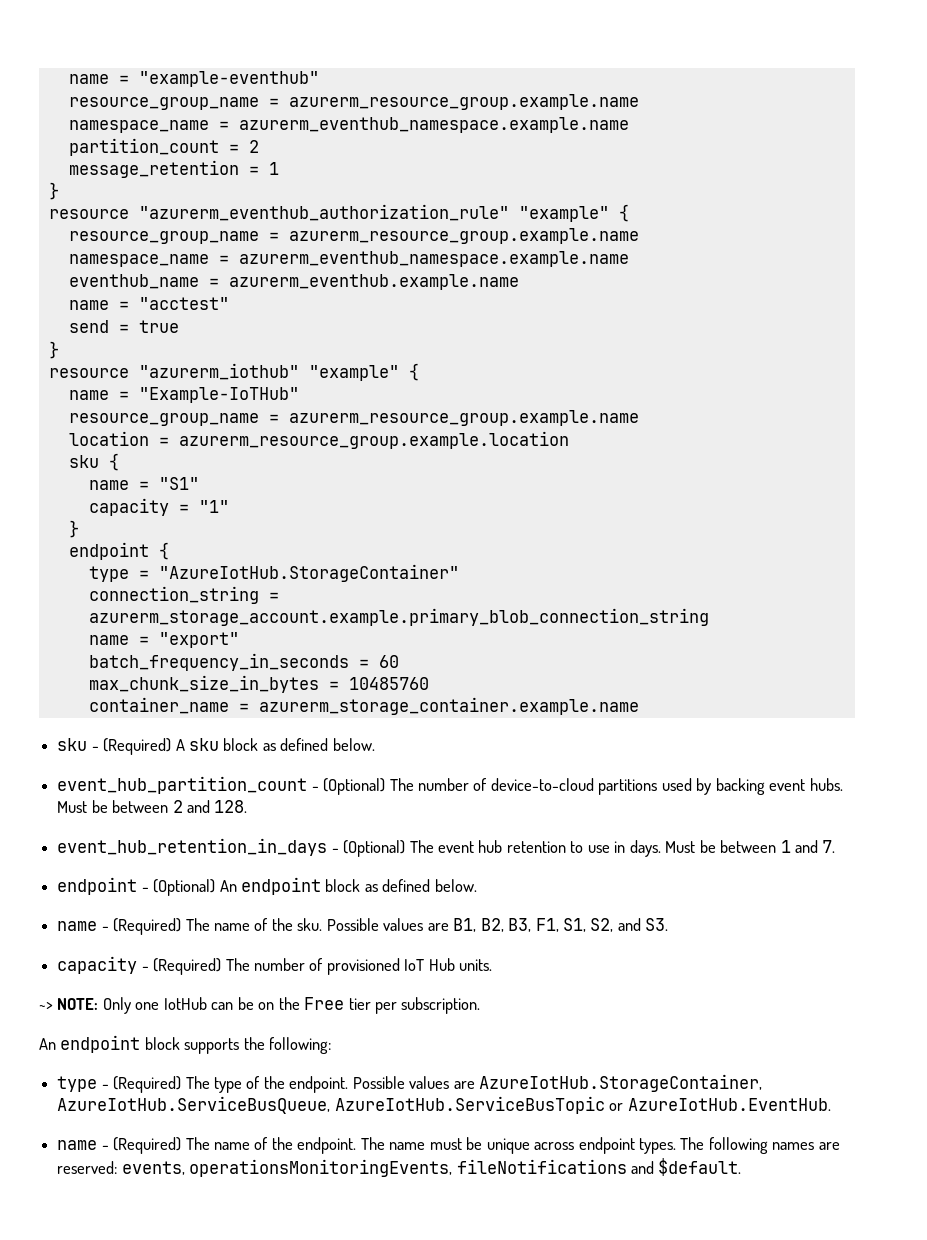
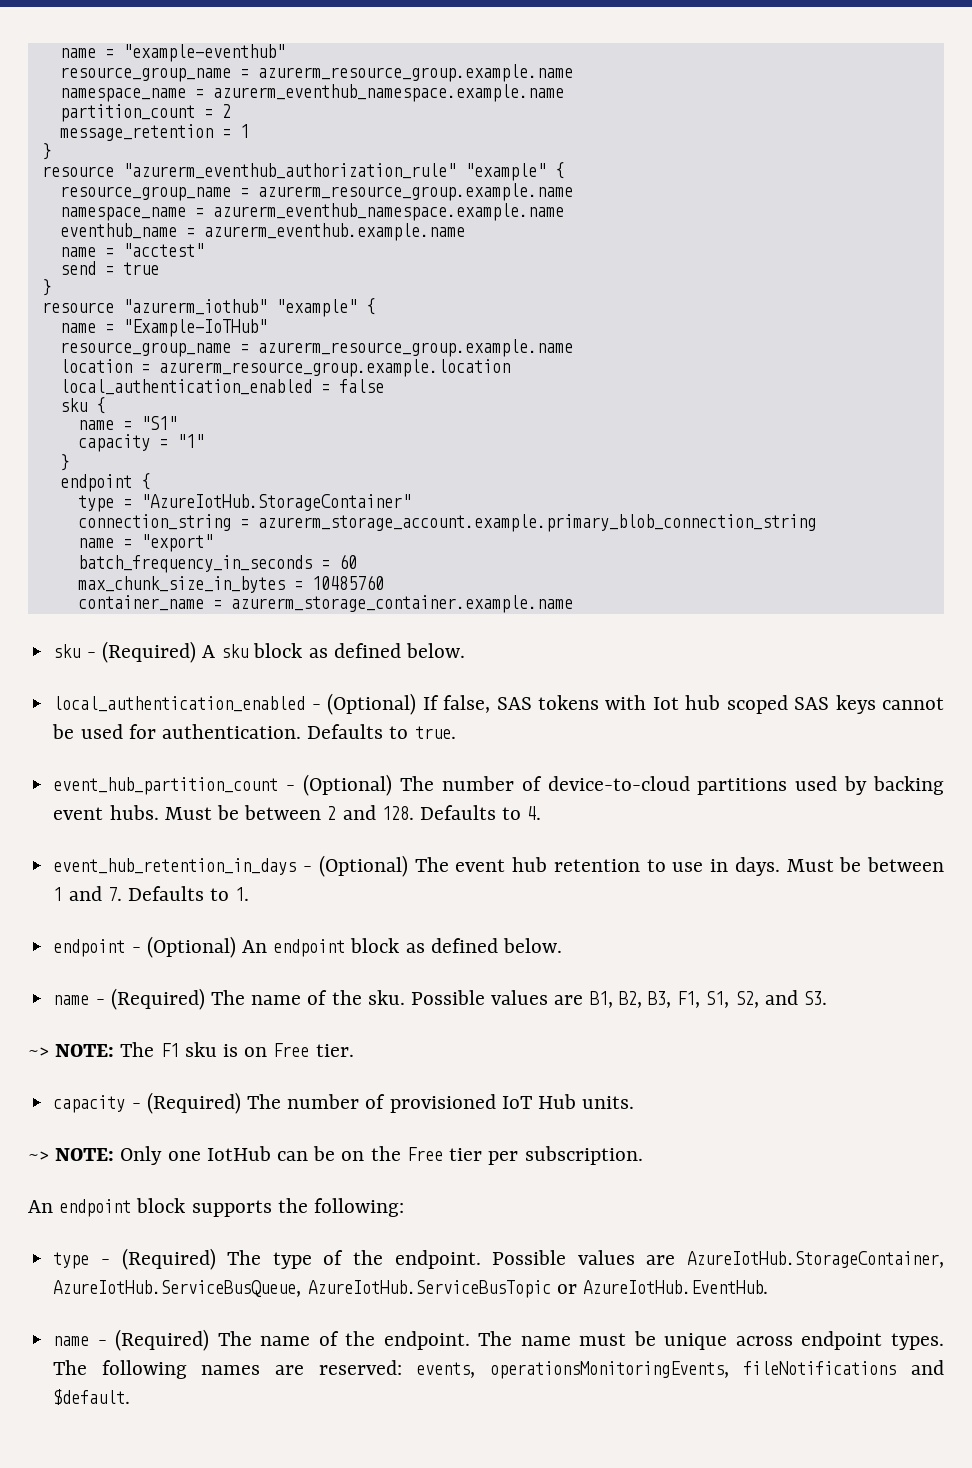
+ local_authentication_enabled = false
+ local_authentication_enabled - (Optional) If false, SAS tokens with Iot hub scoped SAS keys cannot be used for authentication. Defaults to true.
- Must be between 2 and 128.
+ Must be between 2 and 128. Defaults to 4.
- Must be between 1 and 7.
+ Must be between 1 and 7. Defaults to 1.
+ ~> NOTE: The F1 sku is on Free tier.

